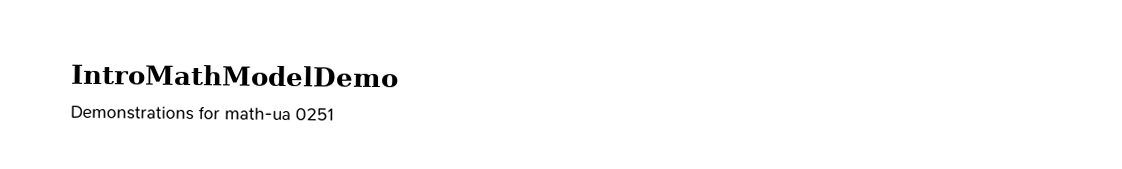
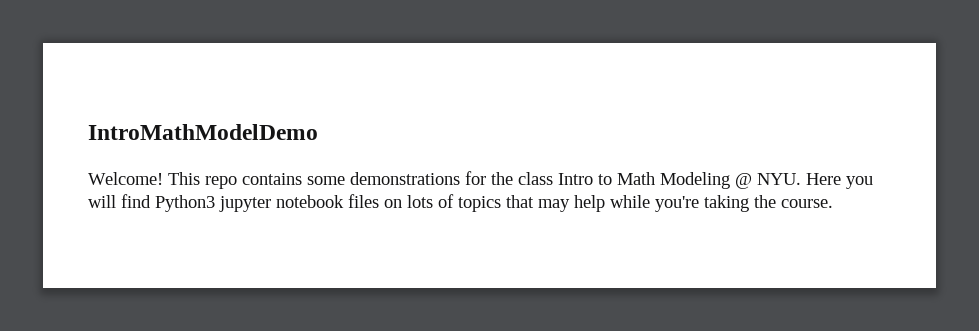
- Demonstrations for math-ua 0251
+ Welcome! This repo contains some demonstrations for the class Intro to Math Modeling @ NYU. Here you will find Python3 jupyter notebook files on lots of topics that may help while you're taking the course.

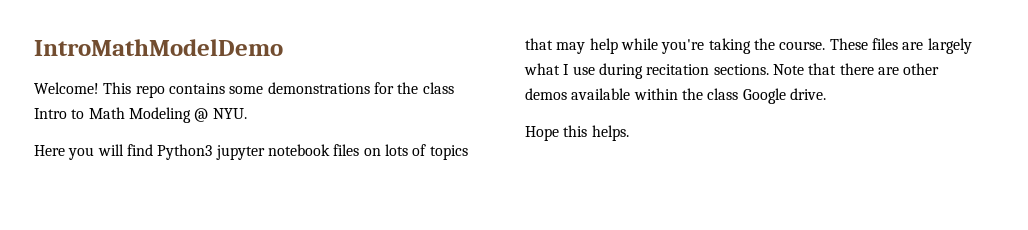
- This repo contains some demonstrations for the class Intro to Math Modeling @ NYU. Here you will find Python3 jupyter notebook files on lots of topics that may help while you're taking the course.
+ This repo contains some demonstrations for the class Intro to Math Modeling @ NYU.
+ Here you will find Python3 jupyter notebook files on lots of topics that may help while you're taking the course.
+ These files are largely what I use during recitation sections. Note that there are other demos available within the class Google drive.
+ Hope this helps.

